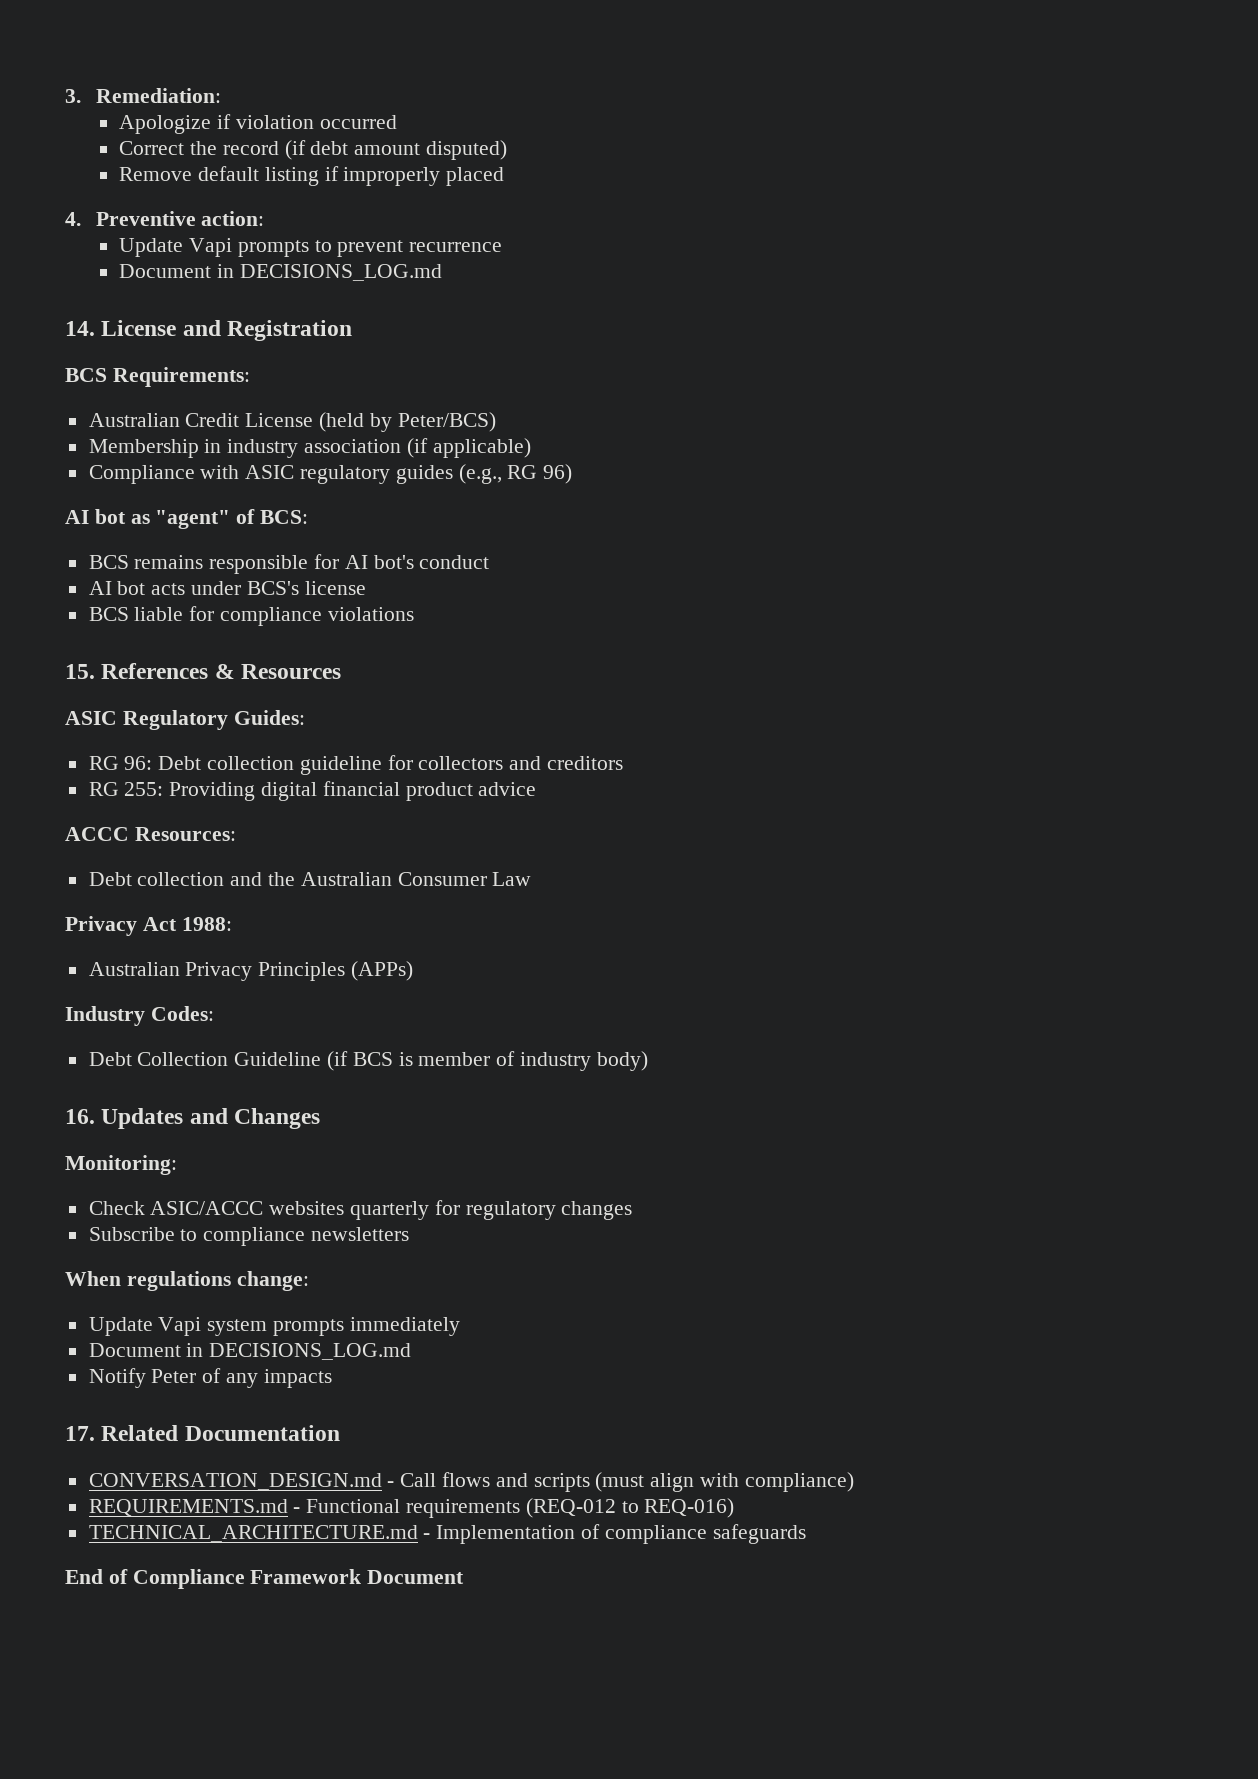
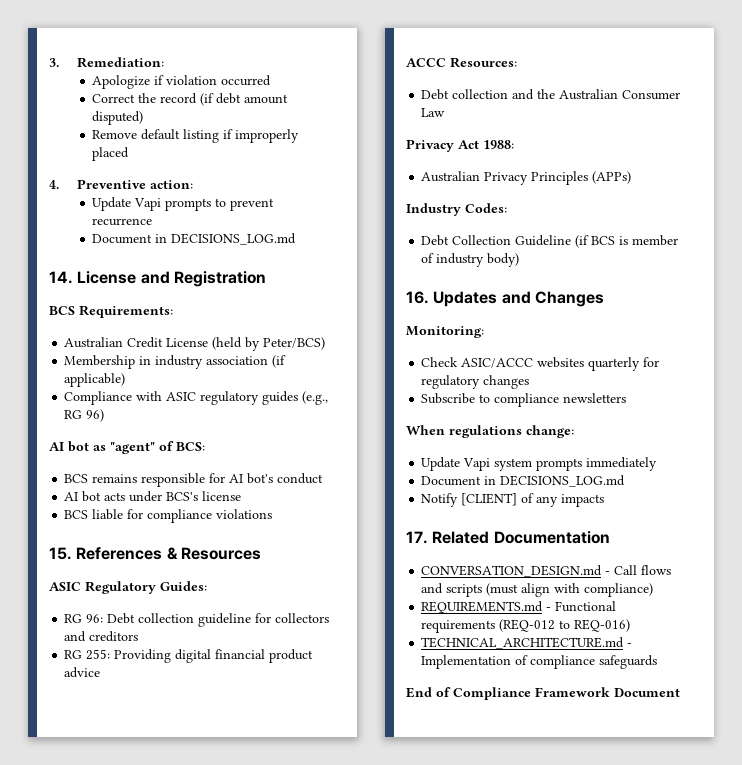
- Notify Peter of any impacts
+ Notify [CLIENT] of any impacts

